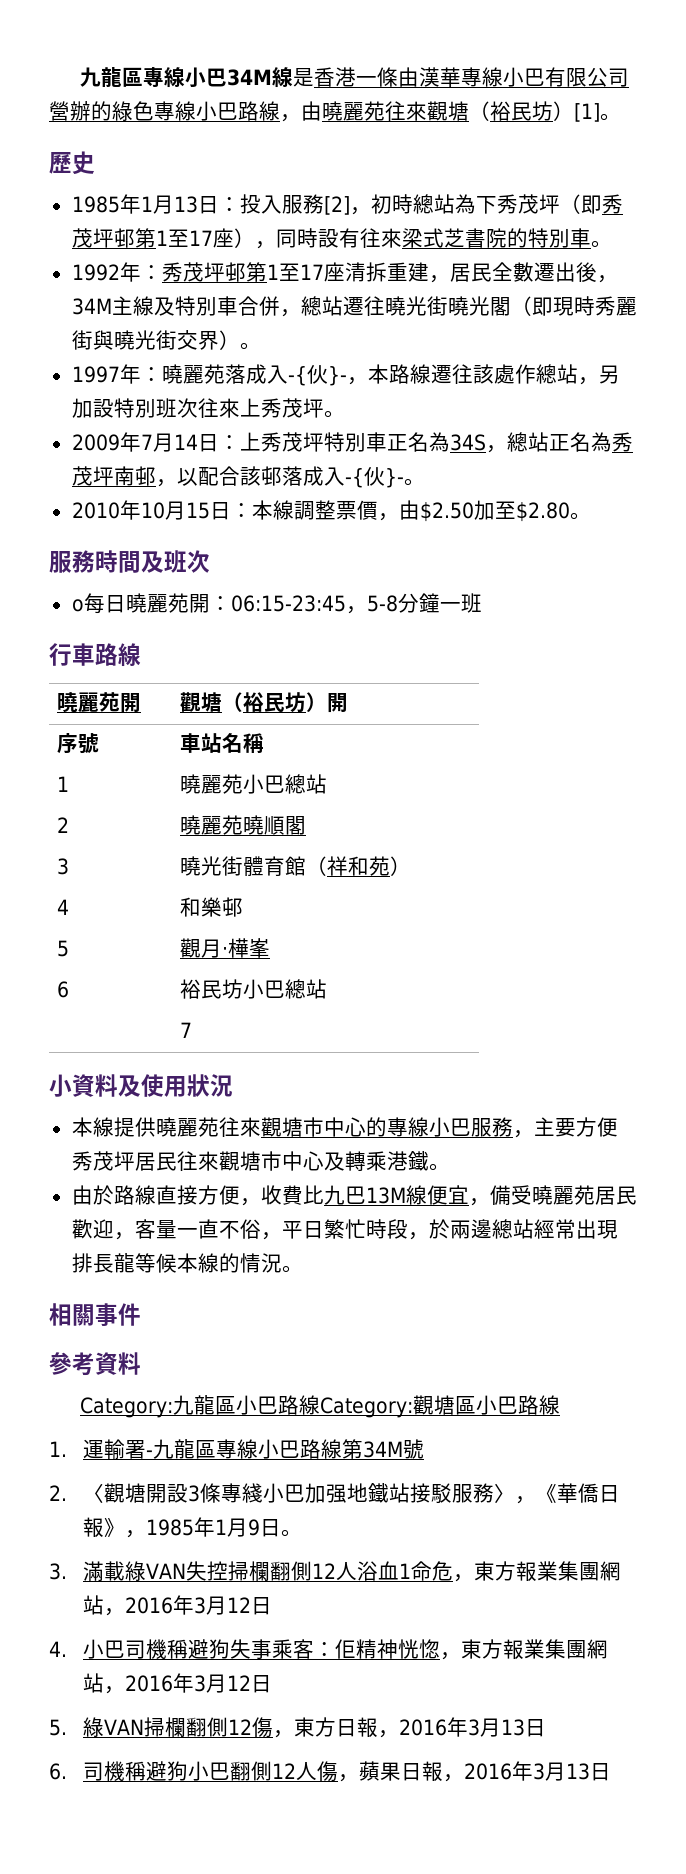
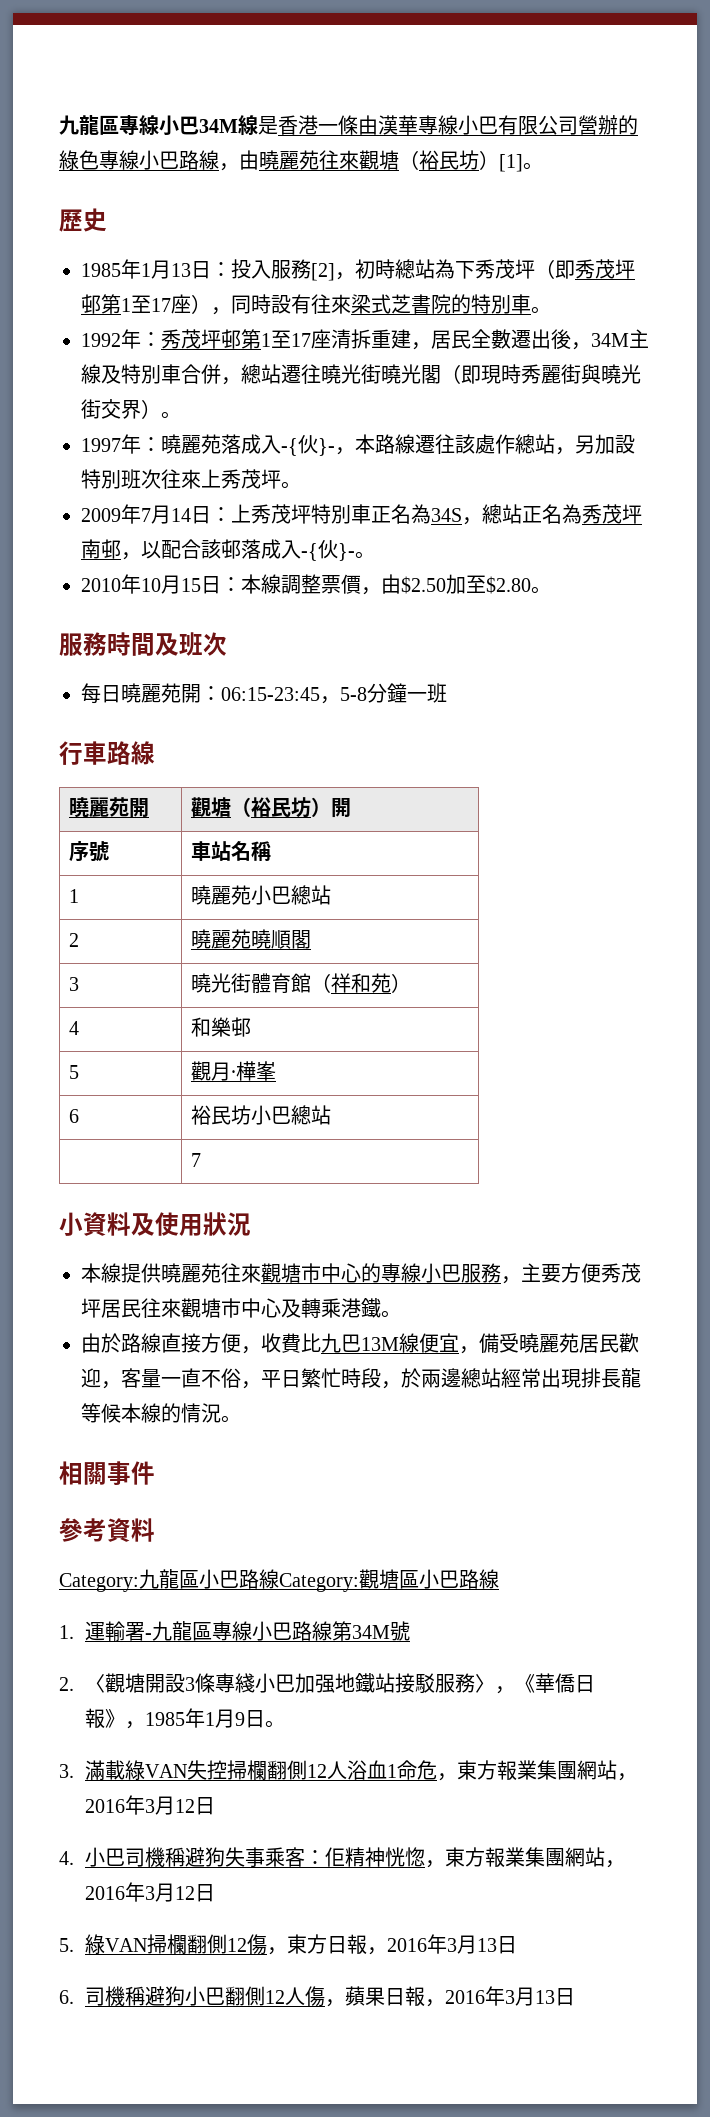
- o每日曉麗苑開：06:15-23:45，5-8分鐘一班
+ 每日曉麗苑開：06:15-23:45，5-8分鐘一班

